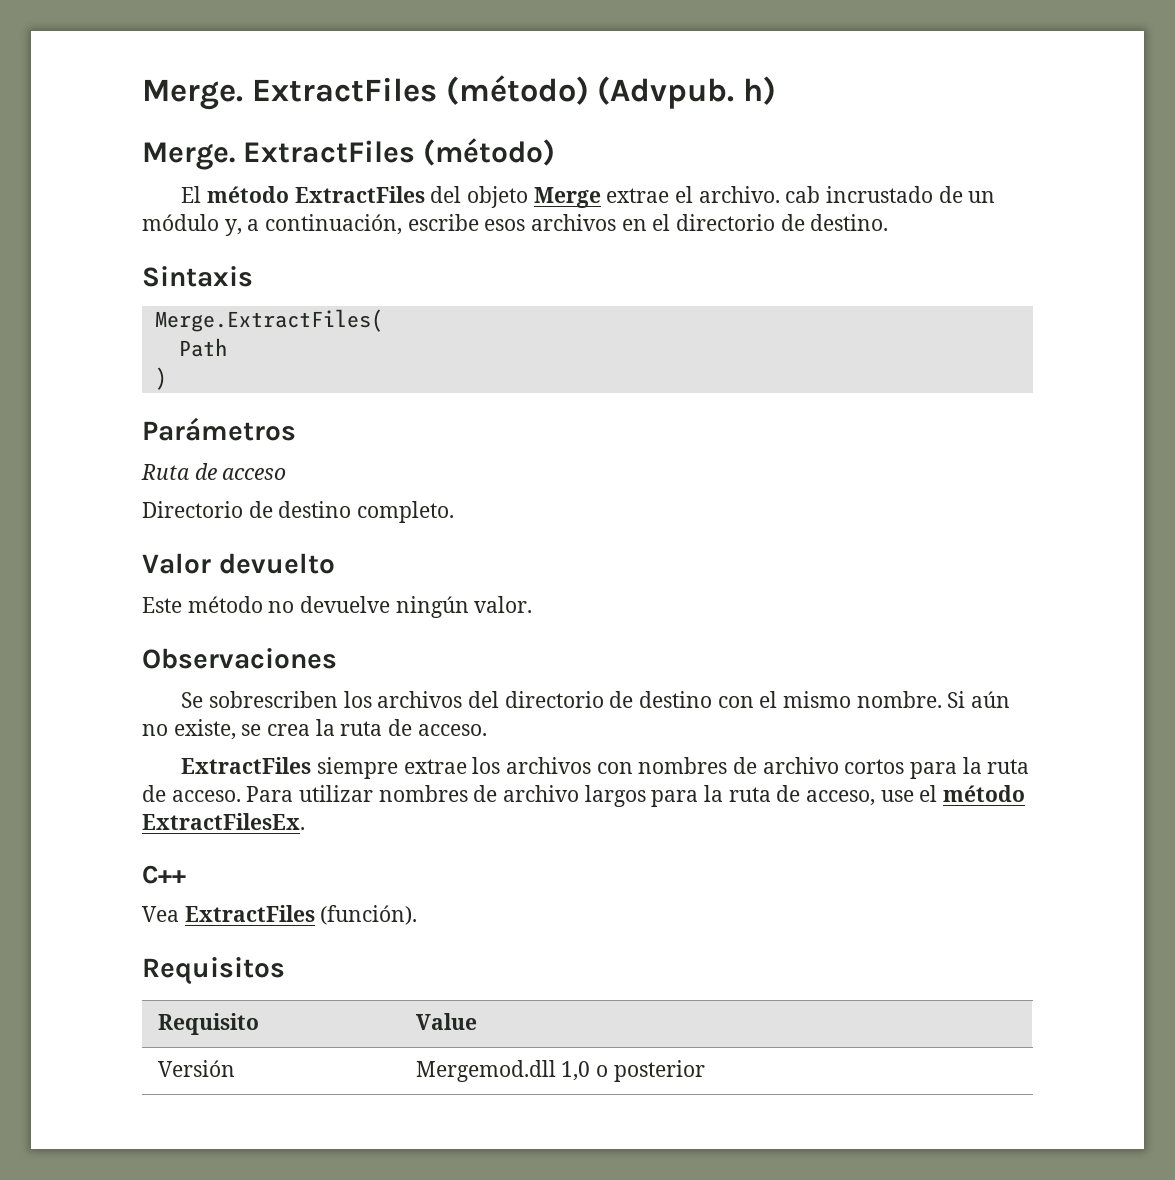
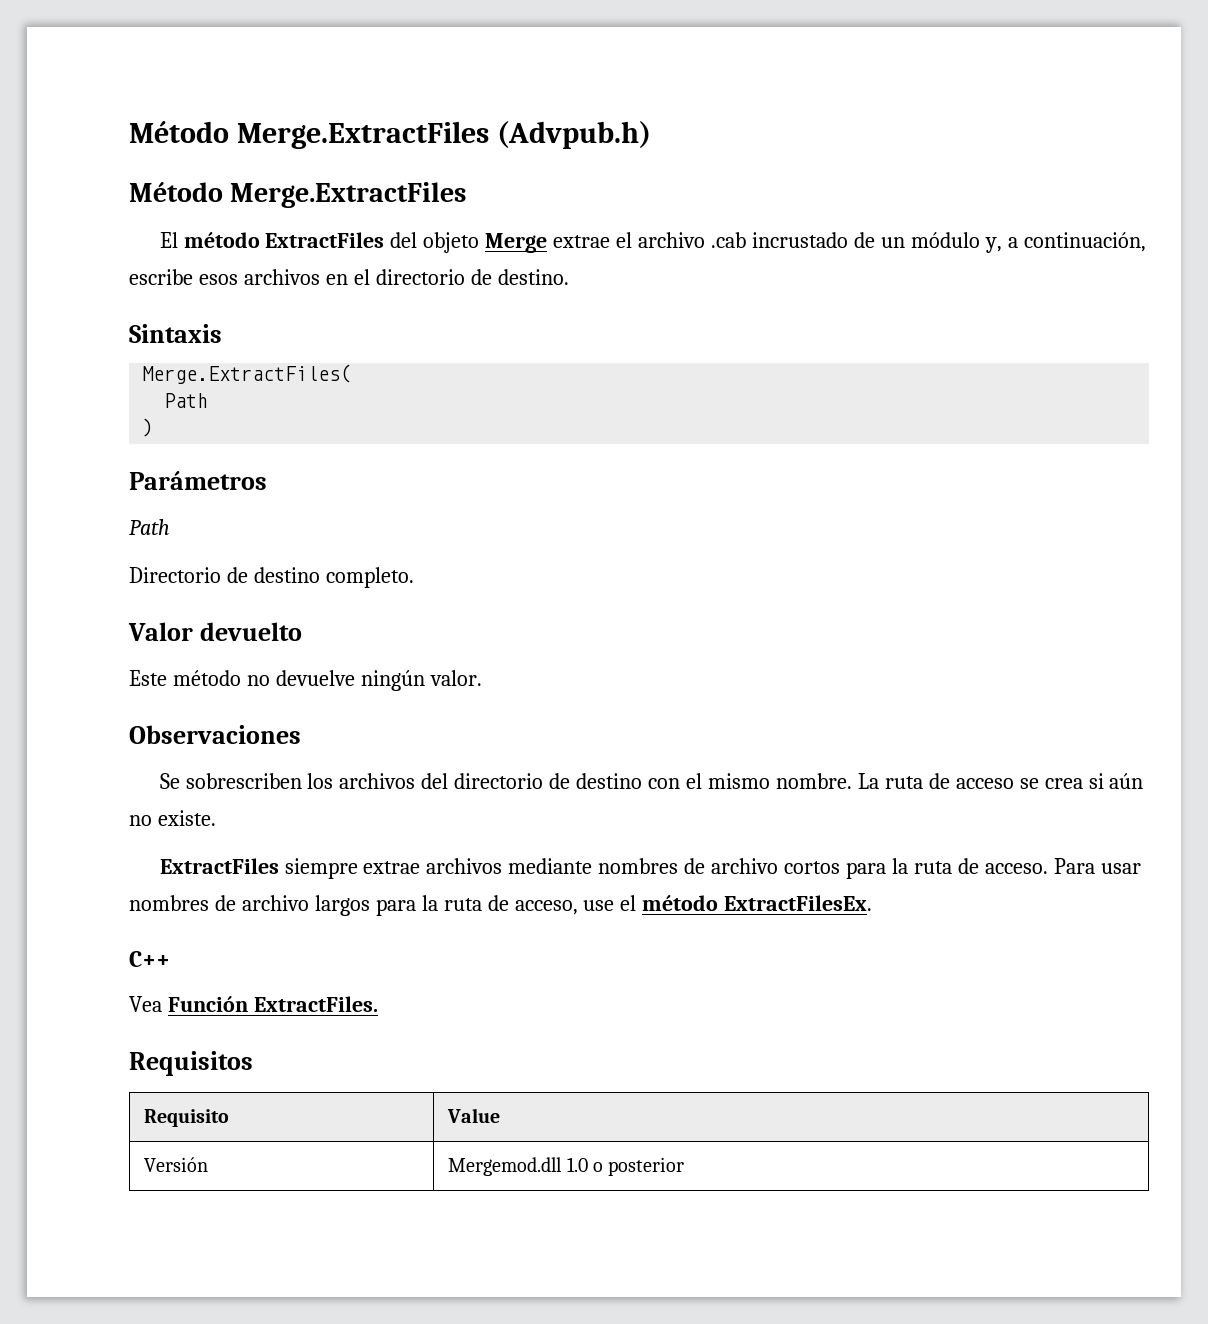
- Merge. ExtractFiles (método) (Advpub. h)
- Merge. ExtractFiles (método)
+ Método Merge.ExtractFiles (Advpub.h)
+ Método Merge.ExtractFiles
- El método ExtractFiles del objeto Merge extrae el archivo. cab incrustado de un módulo y, a continuación, escribe esos archivos en el directorio de destino.
+ El método ExtractFiles del objeto Merge extrae el archivo .cab incrustado de un módulo y, a continuación, escribe esos archivos en el directorio de destino.
  Parámetros
- Ruta de acceso
+ Path
- Si aún no existe, se crea la ruta de acceso.
+ La ruta de acceso se crea si aún no existe.
- ExtractFiles siempre extrae los archivos con nombres de archivo cortos para la ruta de acceso.
+ ExtractFiles siempre extrae archivos mediante nombres de archivo cortos para la ruta de acceso.
- Para utilizar nombres de archivo largos para la ruta de acceso, use el método ExtractFilesEx.
+ Para usar nombres de archivo largos para la ruta de acceso, use el método ExtractFilesEx.
- Vea ExtractFiles (función).
+ Vea Función ExtractFiles.
- Versión | Mergemod.dll 1,0 o posterior
+ Versión | Mergemod.dll 1.0 o posterior

